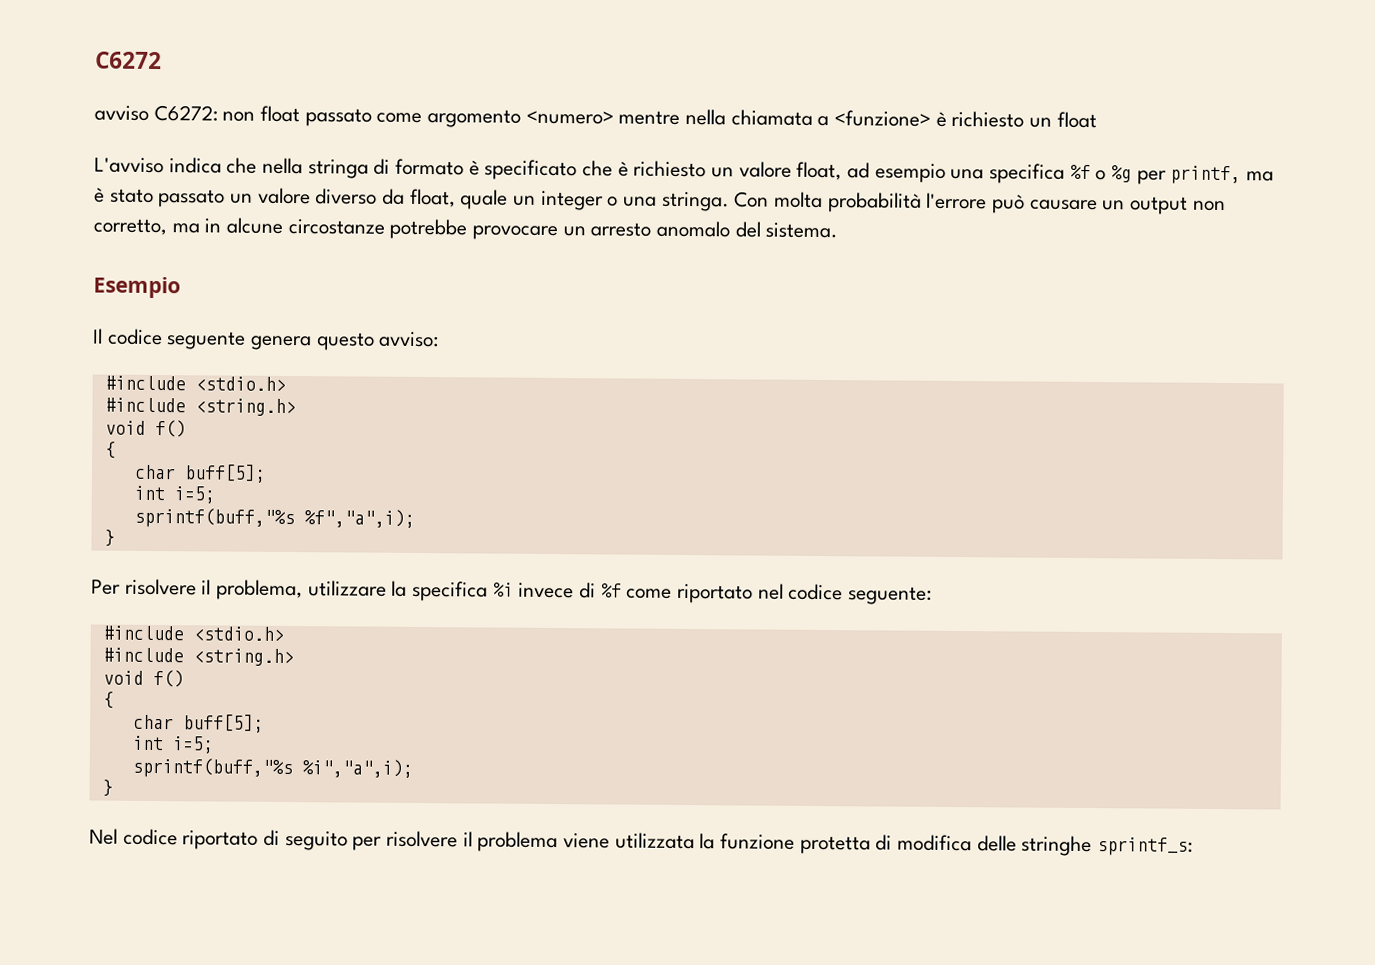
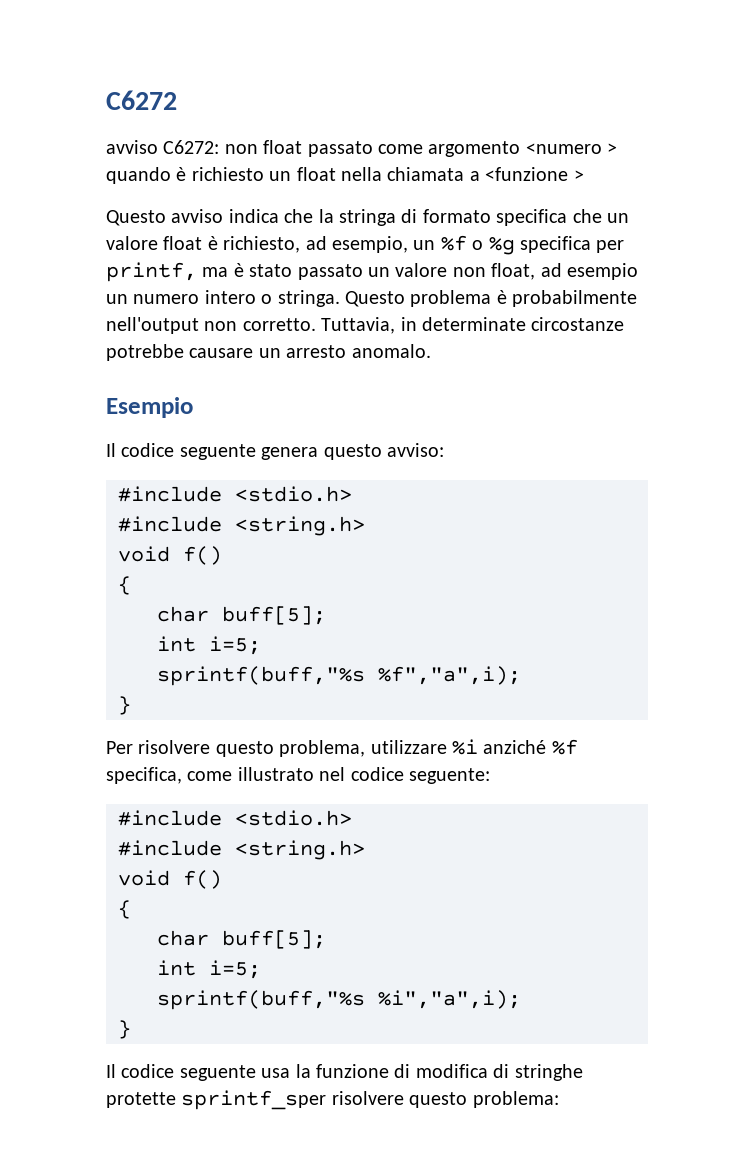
- avviso C6272: non float passato come argomento <numero> mentre nella chiamata a <funzione> è richiesto un float
- L'avviso indica che nella stringa di formato è specificato che è richiesto un valore float, ad esempio una specifica %f o %g per printf, ma è stato passato un valore diverso da float, quale un integer o una stringa. Con molta probabilità l'errore può causare un output non corretto, ma in alcune circostanze potrebbe provocare un arresto anomalo del sistema.
+ avviso C6272: non float passato come argomento <numero > quando è richiesto un float nella chiamata a <funzione >
+ Questo avviso indica che la stringa di formato specifica che un valore float è richiesto, ad esempio, un %f o %g specifica per printf, ma è stato passato un valore non float, ad esempio un numero intero o stringa. Questo problema è probabilmente nell'output non corretto. Tuttavia, in determinate circostanze potrebbe causare un arresto anomalo.
- Per risolvere il problema, utilizzare la specifica %i invece di %f come riportato nel codice seguente:
+ Per risolvere questo problema, utilizzare %i anziché %f specifica, come illustrato nel codice seguente:
- Nel codice riportato di seguito per risolvere il problema viene utilizzata la funzione protetta di modifica delle stringhe sprintf_s:
+ Il codice seguente usa la funzione di modifica di stringhe protette sprintf_sper risolvere questo problema:

